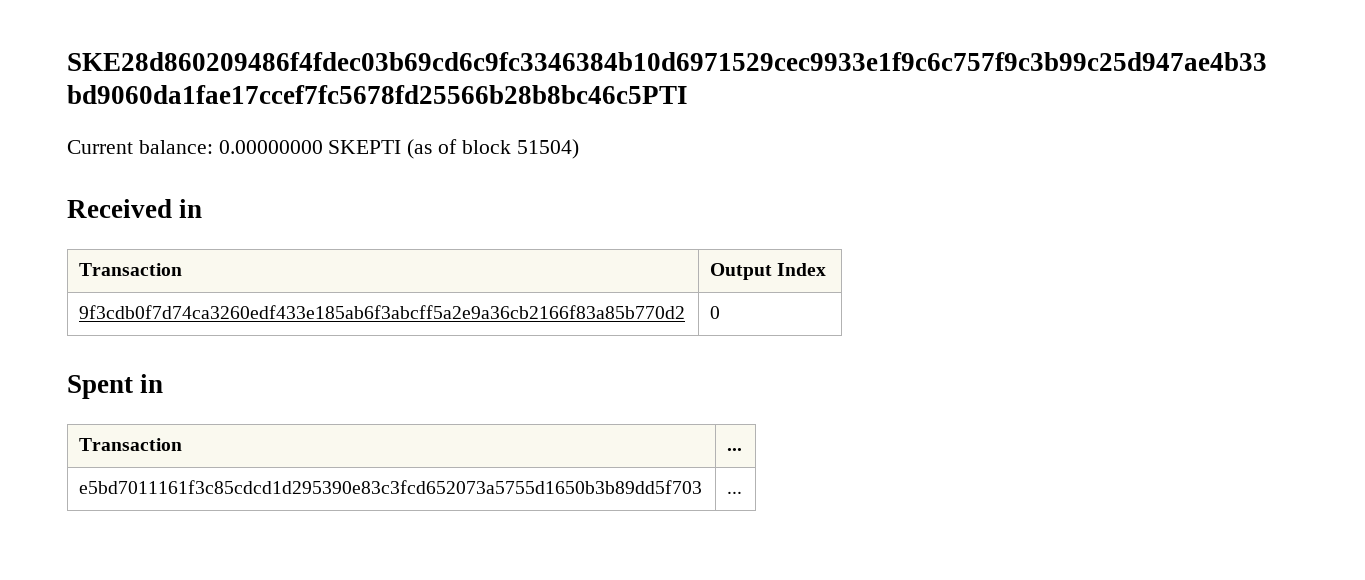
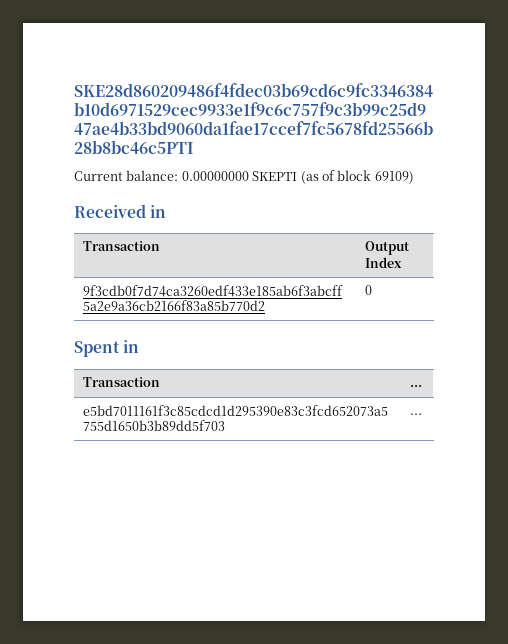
- Current balance: 0.00000000 SKEPTI (as of block 51504)
+ Current balance: 0.00000000 SKEPTI (as of block 69109)

